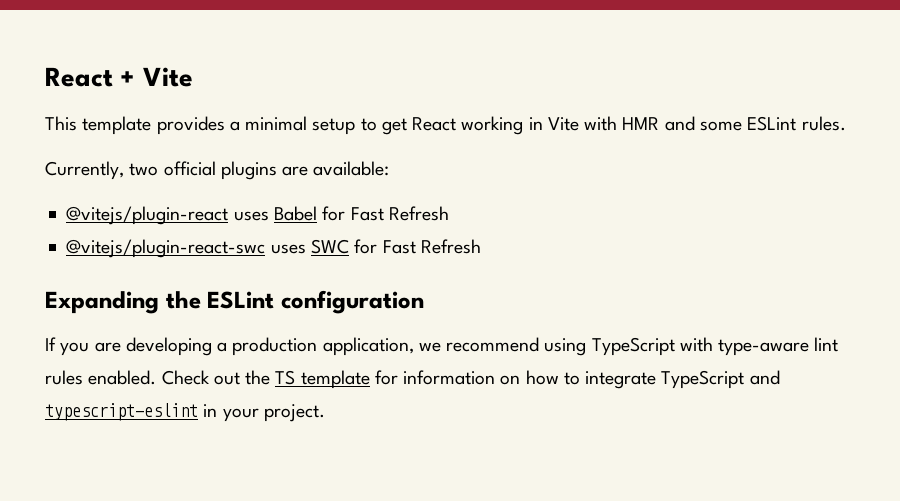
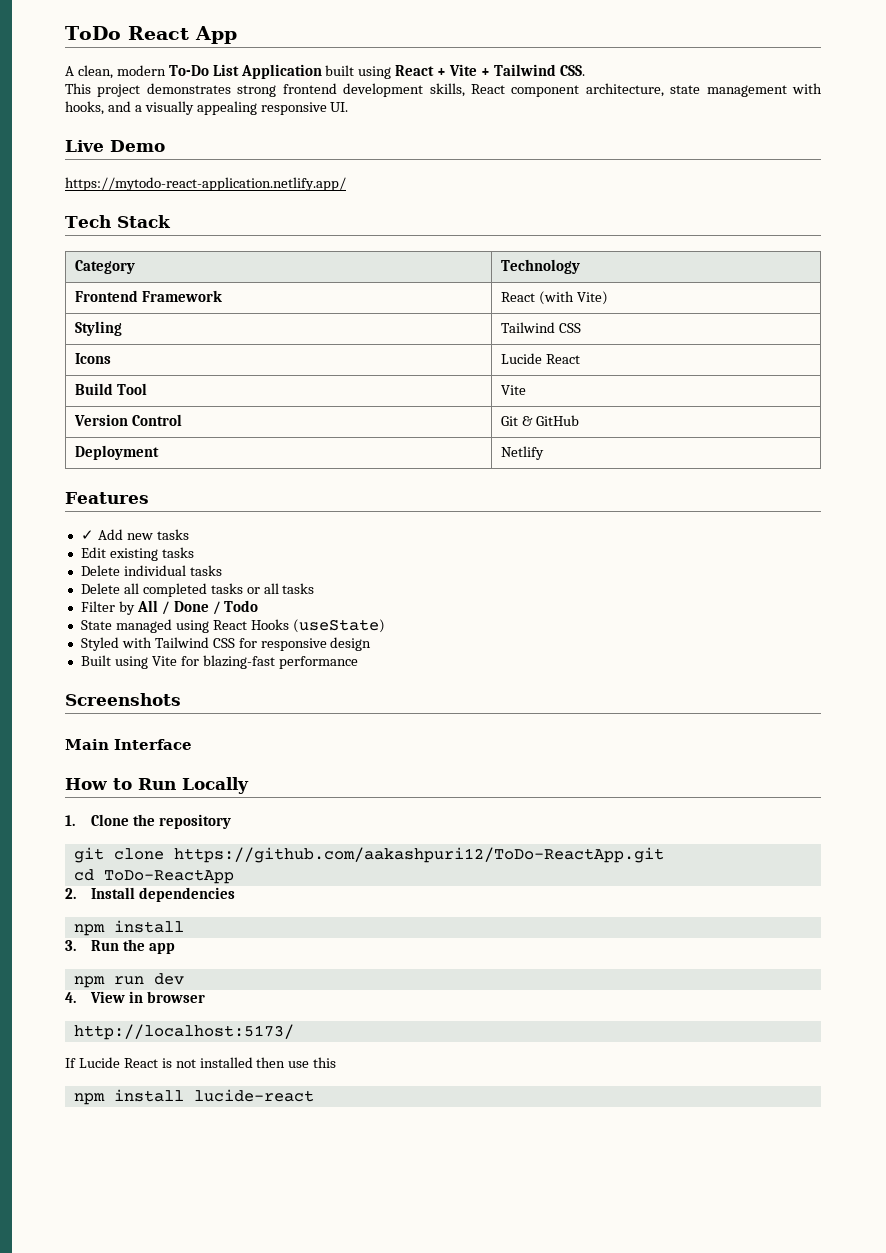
- React + Vite
- This template provides a minimal setup to get React working in Vite with HMR and some ESLint rules.
- Currently, two official plugins are available:
- @vitejs/plugin-react uses Babel for Fast Refresh
- @vitejs/plugin-react-swc uses SWC for Fast Refresh
- Expanding the ESLint configuration
- If you are developing a production application, we recommend using TypeScript with type-aware lint rules enabled. Check out the TS template for information on how to integrate TypeScript and typescript-eslint in your project.
+ ToDo React App
+ A clean, modern To-Do List Application built using React + Vite + Tailwind CSS.
+ This project demonstrates strong frontend development skills, React component architecture, state management with hooks, and a visually appealing responsive UI.
+ Live Demo
+ https://mytodo-react-application.netlify.app/
+ Tech Stack
+ Category | Technology
+ Frontend Framework | React (with Vite)
+ Styling | Tailwind CSS
+ Icons | Lucide React
+ Build Tool | Vite
+ Version Control | Git & GitHub
+ Deployment | Netlify
+ Features
+ ✓ Add new tasks
+ Edit existing tasks
+ Delete individual tasks
+ Delete all completed tasks or all tasks
+ Filter by All / Done / Todo
+ State managed using React Hooks (useState)
+ Styled with Tailwind CSS for responsive design
+ Built using Vite for blazing-fast performance
+ Screenshots
+ Main Interface
+ How to Run Locally
+ 1. Clone the repository
+ git clone https://github.com/aakashpuri12/ToDo-ReactApp.git
+ cd ToDo-ReactApp
+ 2. Install dependencies
+ npm install
+ 3. Run the app
+ npm run dev
+ 4. View in browser
+ http://localhost:5173/
+ If Lucide React is not installed then use this
+ npm install lucide-react

